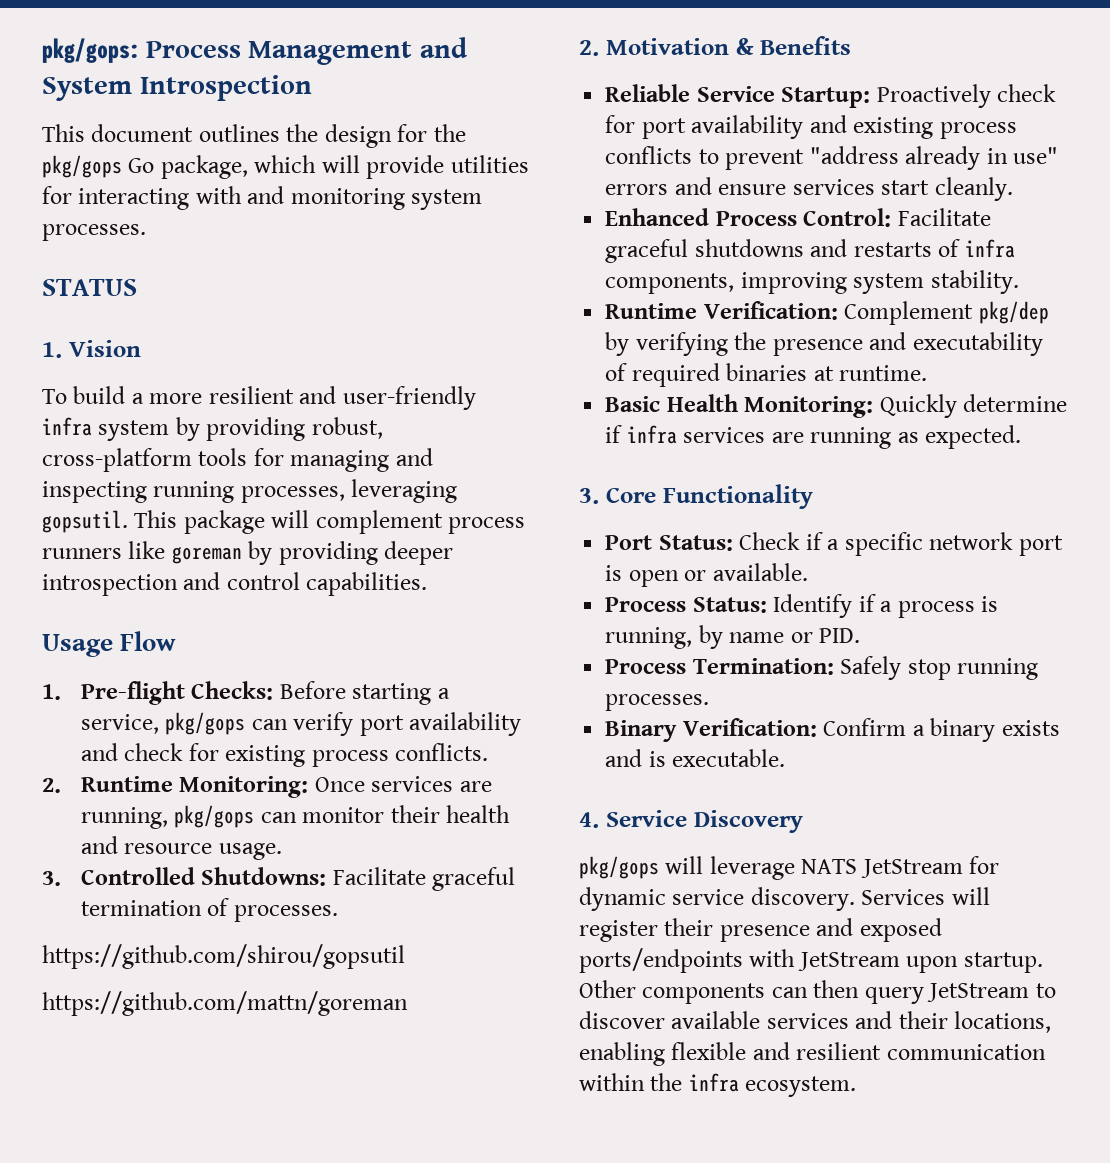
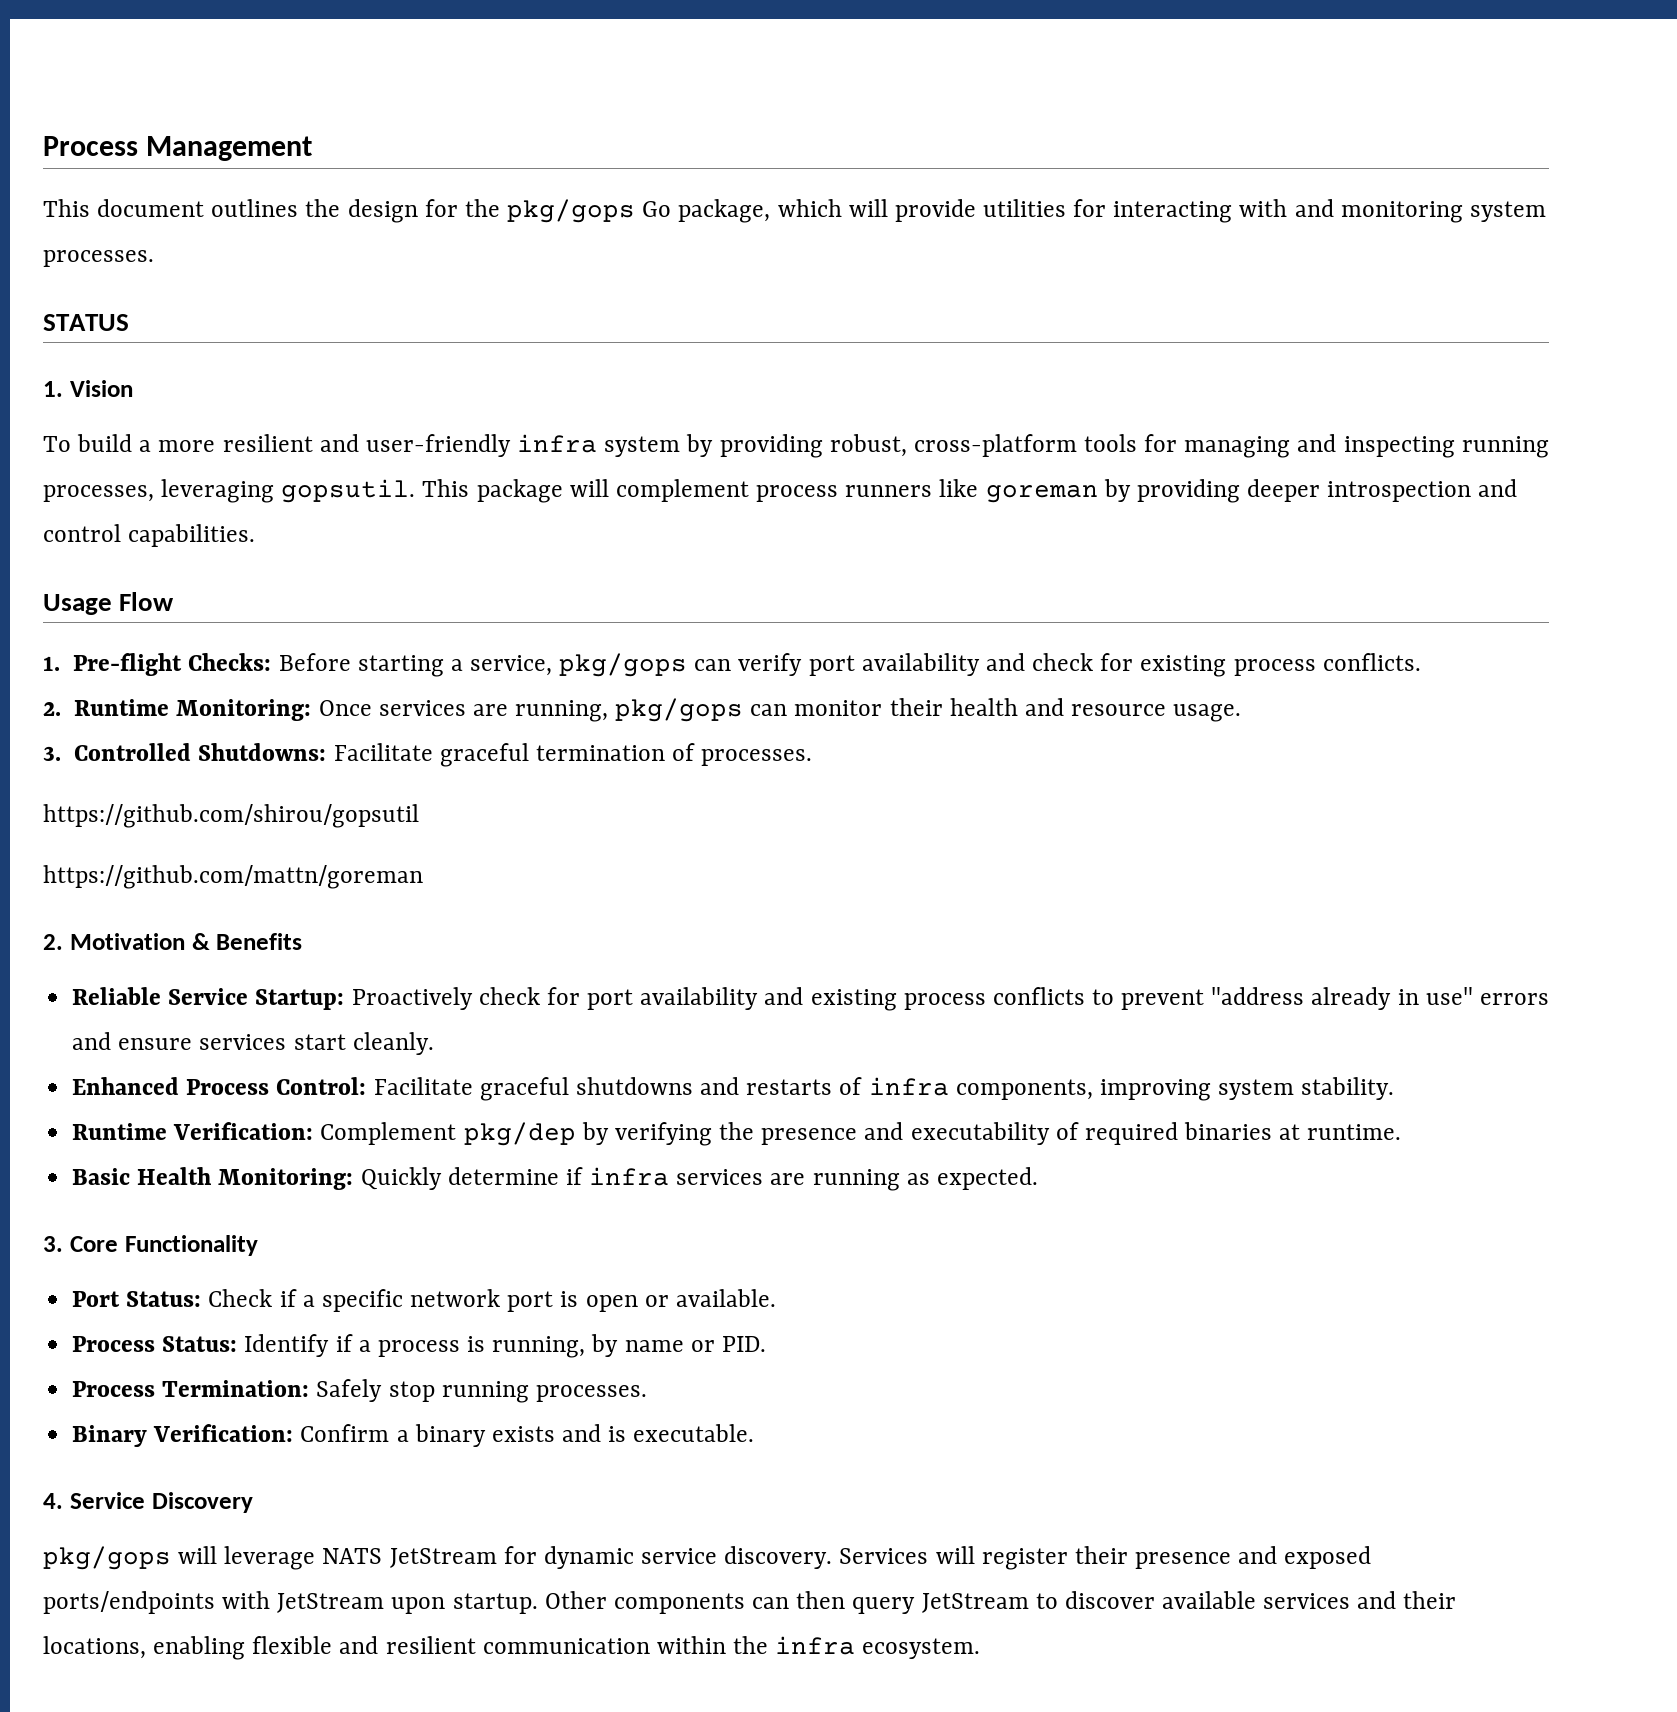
- pkg/gops: Process Management and System Introspection
+ Process Management

